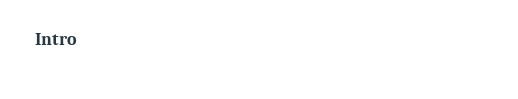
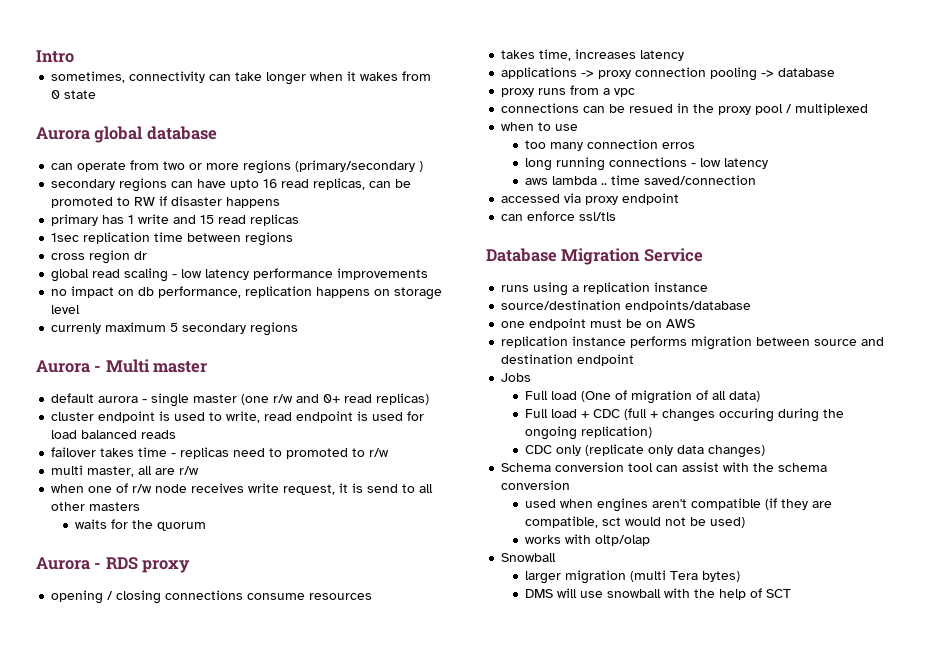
+ sometimes, connectivity can take longer when it wakes from 0 state
+ Aurora global database
+ can operate from two or more regions (primary/secondary )
+ secondary regions can have upto 16 read replicas, can be promoted to RW if disaster happens
+ primary has 1 write and 15 read replicas
+ 1sec replication time between regions
+ cross region dr
+ global read scaling - low latency performance improvements
+ no impact on db performance, replication happens on storage level
+ currenly maximum 5 secondary regions
+ Aurora - Multi master
+ default aurora - single master (one r/w and 0+ read replicas)
+ cluster endpoint is used to write, read endpoint is used for load balanced reads
+ failover takes time - replicas need to promoted to r/w
+ multi master, all are r/w
+ when one of r/w node receives write request, it is send to all other masters
+ waits for the quorum
+ Aurora - RDS proxy
+ opening / closing connections consume resources
+ takes time, increases latency
+ applications -> proxy connection pooling -> database
+ proxy runs from a vpc
+ connections can be resued in the proxy pool / multiplexed
+ when to use
+ too many connection erros
+ long running connections - low latency
+ aws lambda .. time saved/connection
+ accessed via proxy endpoint
+ can enforce ssl/tls
+ Database Migration Service
+ runs using a replication instance
+ source/destination endpoints/database
+ one endpoint must be on AWS
+ replication instance performs migration between source and destination endpoint
+ Jobs
+ Full load (One of migration of all data)
+ Full load + CDC (full + changes occuring during the ongoing replication)
+ CDC only (replicate only data changes)
+ Schema conversion tool can assist with the schema conversion
+ used when engines aren't compatible (if they are compatible, sct would not be used)
+ works with oltp/olap
+ Snowball
+ larger migration (multi Tera bytes)
+ DMS will use snowball with the help of SCT

